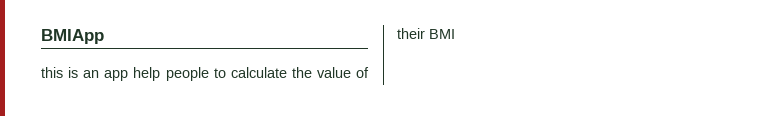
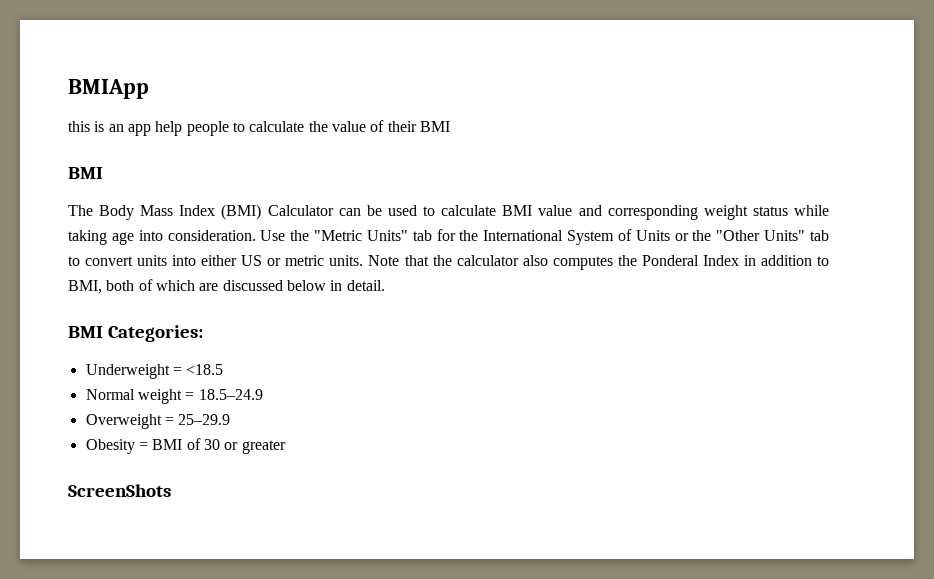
  this is an app help people to calculate the value of their BMI
+ BMI
+ The Body Mass Index (BMI) Calculator can be used to calculate BMI value and corresponding weight status while taking age into consideration. Use the "Metric Units" tab for the International System of Units or the "Other Units" tab to convert units into either US or metric units. Note that the calculator also computes the Ponderal Index in addition to BMI, both of which are discussed below in detail.
+ BMI Categories:
+ Underweight = <18.5
+ Normal weight = 18.5–24.9
+ Overweight = 25–29.9
+ Obesity = BMI of 30 or greater
+ ScreenShots

